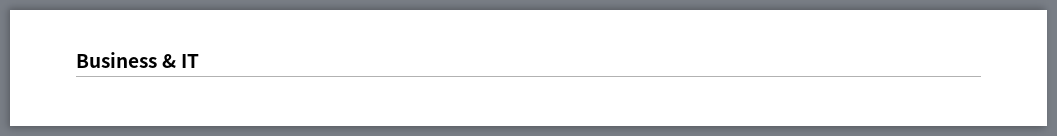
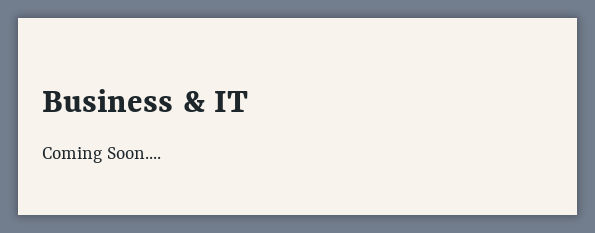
+ Coming Soon....

